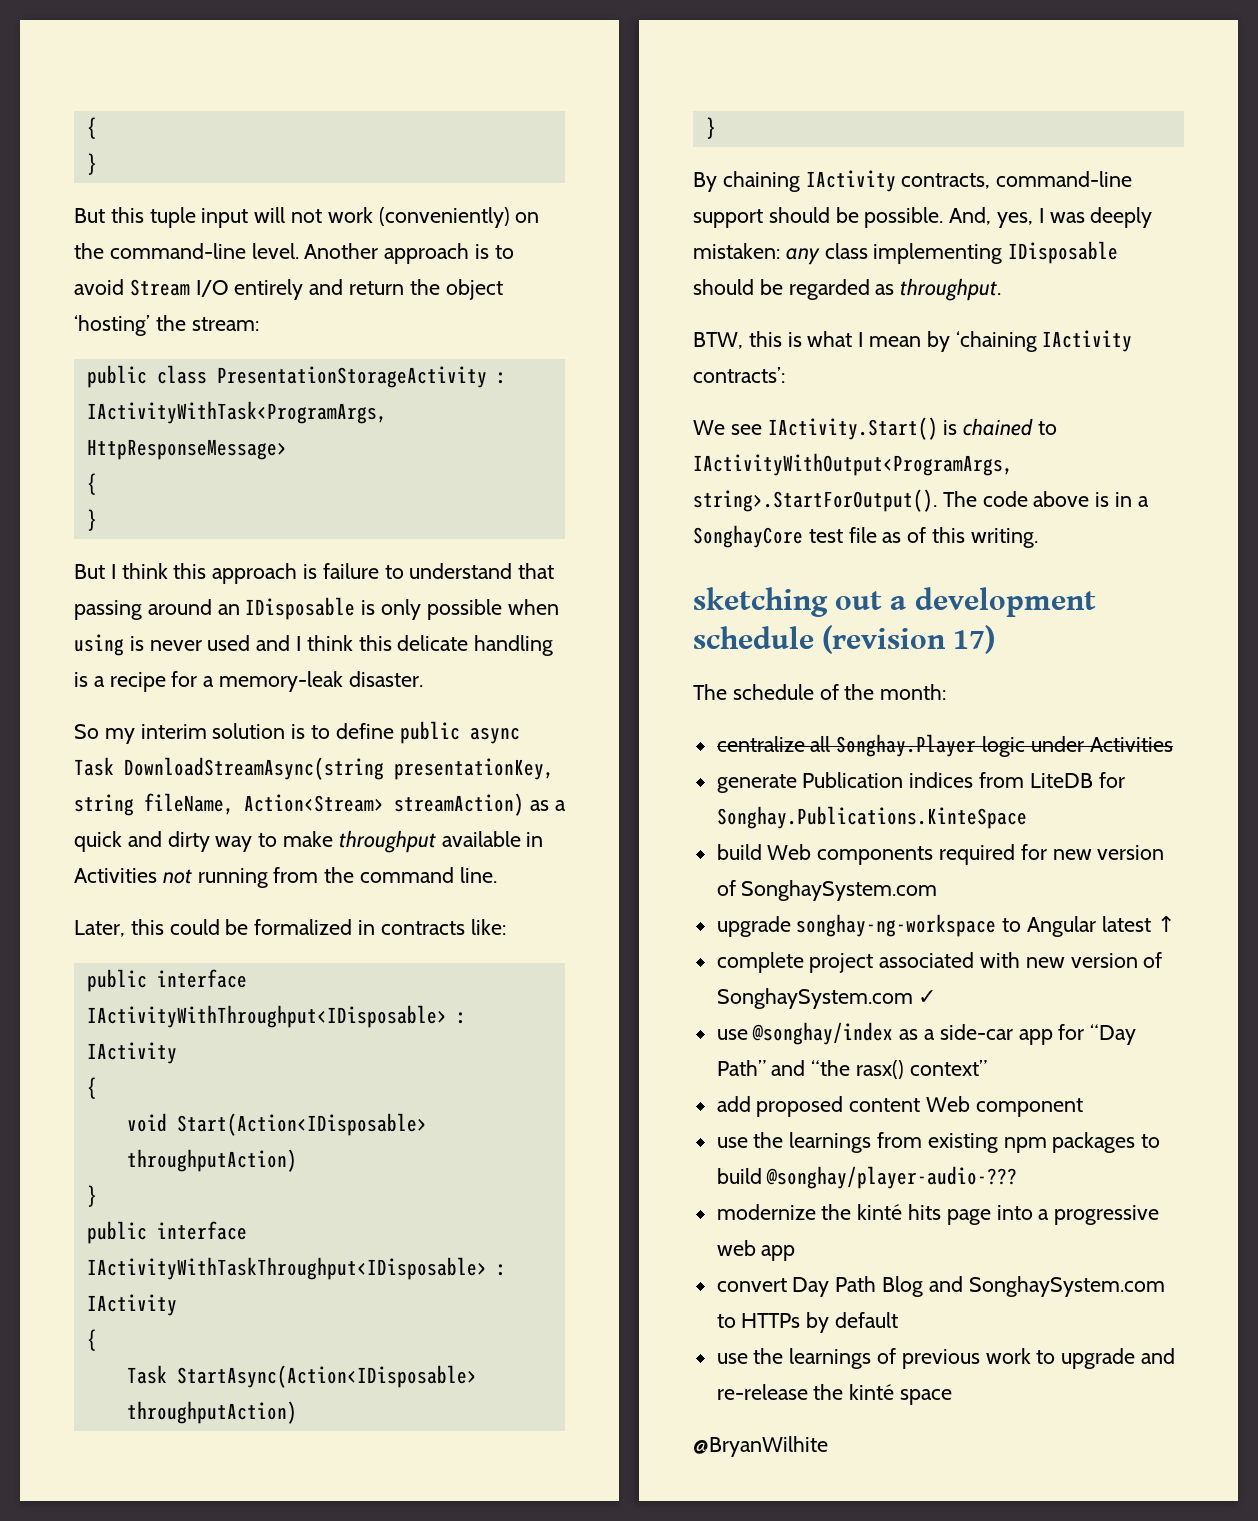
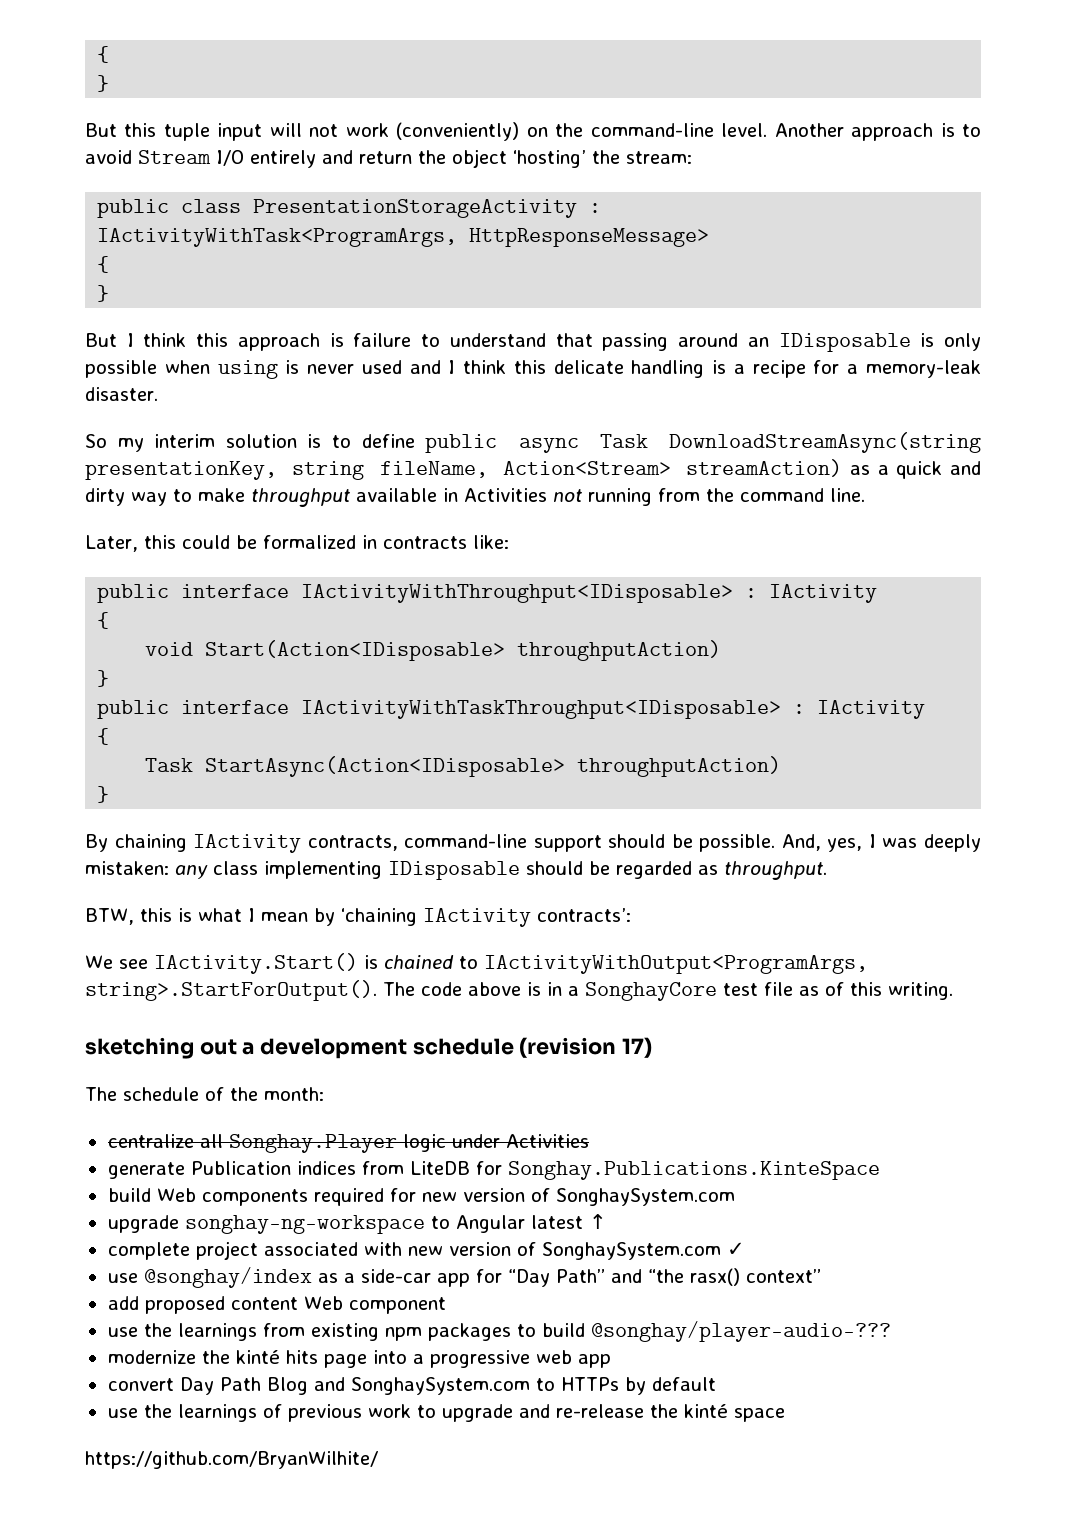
- @BryanWilhite
+ https://github.com/BryanWilhite/

